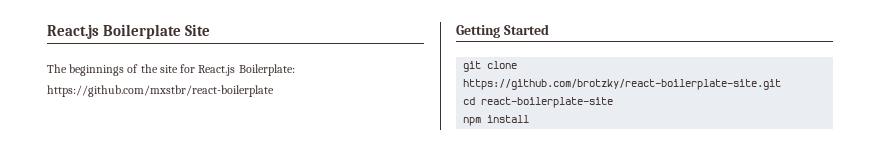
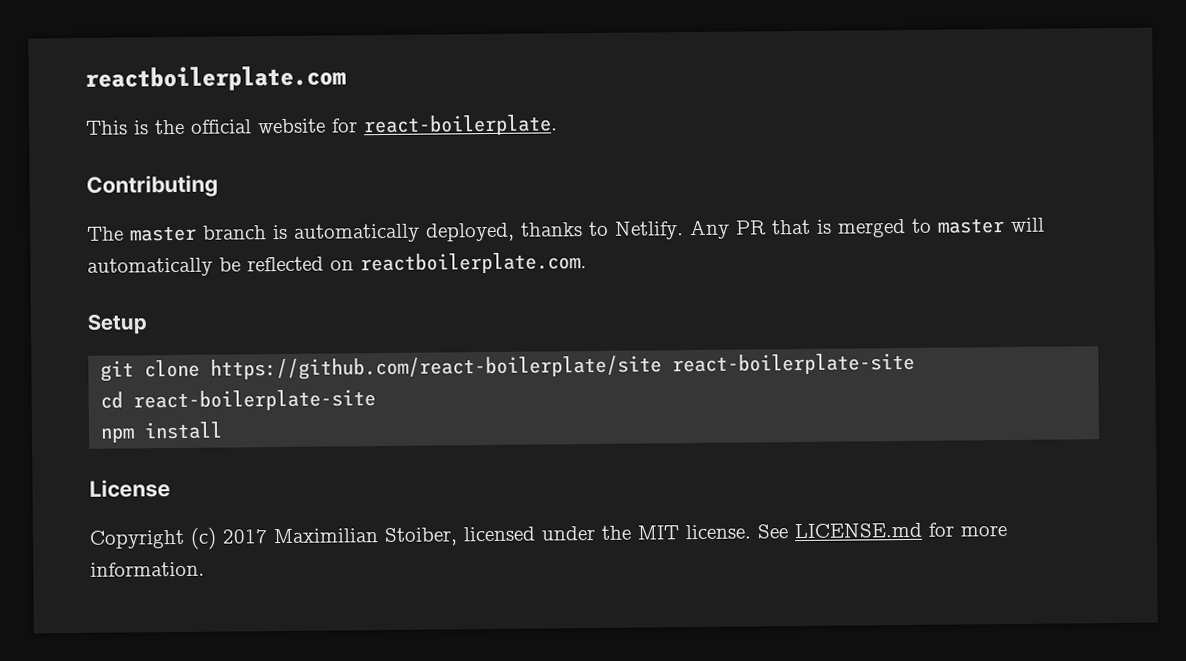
- React.js Boilerplate Site
- The beginnings of the site for React.js Boilerplate: https://github.com/mxstbr/react-boilerplate
- Getting Started
+ reactboilerplate.com
+ This is the official website for react-boilerplate.
+ Contributing
+ The master branch is automatically deployed, thanks to Netlify. Any PR that is merged to master will automatically be reflected on reactboilerplate.com.
+ Setup
- git clone https://github.com/brotzky/react-boilerplate-site.git
+ git clone https://github.com/react-boilerplate/site react-boilerplate-site
+ License
+ Copyright (c) 2017 Maximilian Stoiber, licensed under the MIT license. See LICENSE.md for more information.

